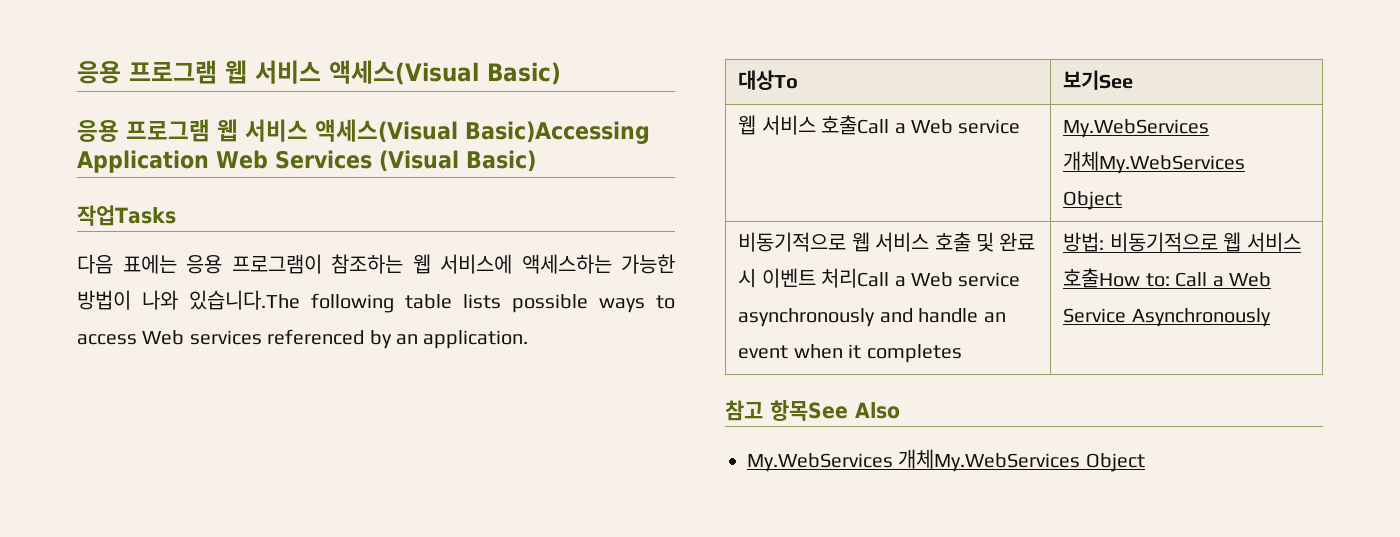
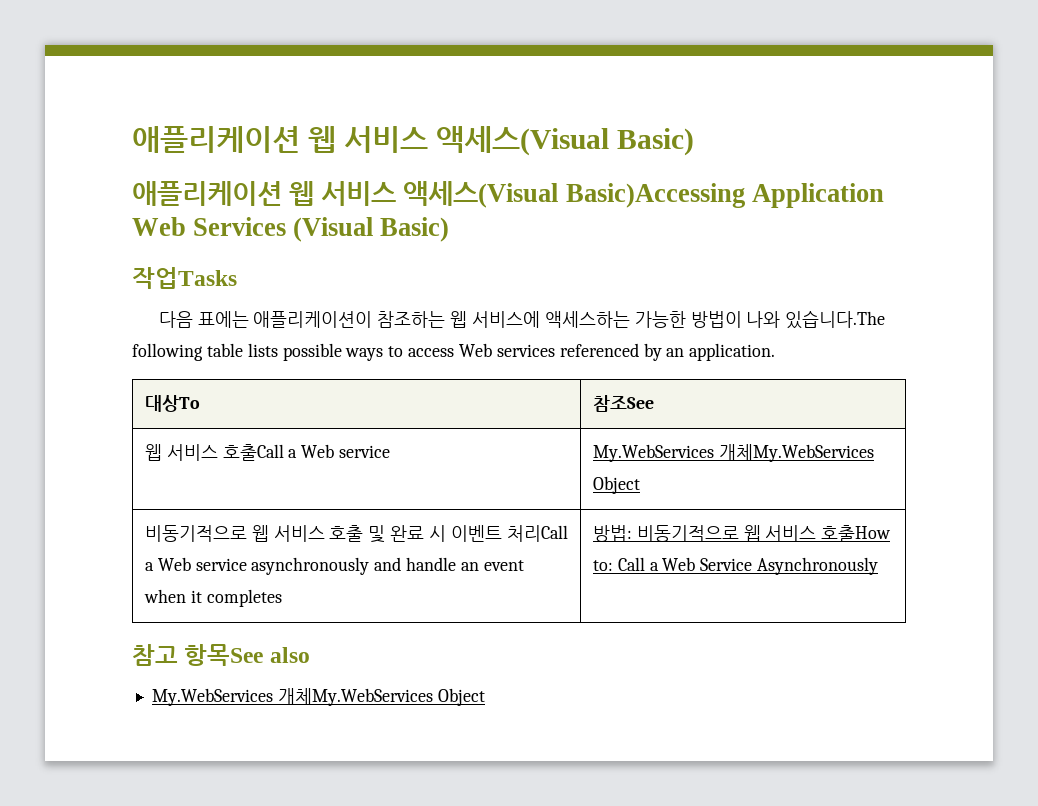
- 응용 프로그램 웹 서비스 액세스(Visual Basic)
+ 애플리케이션 웹 서비스 액세스(Visual Basic)
- 응용 프로그램 웹 서비스 액세스(Visual Basic)Accessing Application Web Services (Visual Basic)
+ 애플리케이션 웹 서비스 액세스(Visual Basic)Accessing Application Web Services (Visual Basic)
- 다음 표에는 응용 프로그램이 참조하는 웹 서비스에 액세스하는 가능한 방법이 나와 있습니다.The following table lists possible ways to access Web services referenced by an application.
+ 다음 표에는 애플리케이션이 참조하는 웹 서비스에 액세스하는 가능한 방법이 나와 있습니다.The following table lists possible ways to access Web services referenced by an application.
- 대상To | 보기See
+ 대상To | 참조See
- 참고 항목See Also
+ 참고 항목See also

